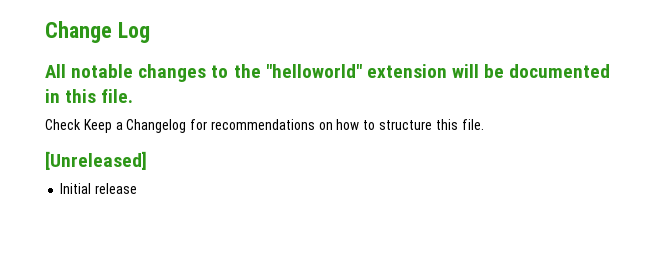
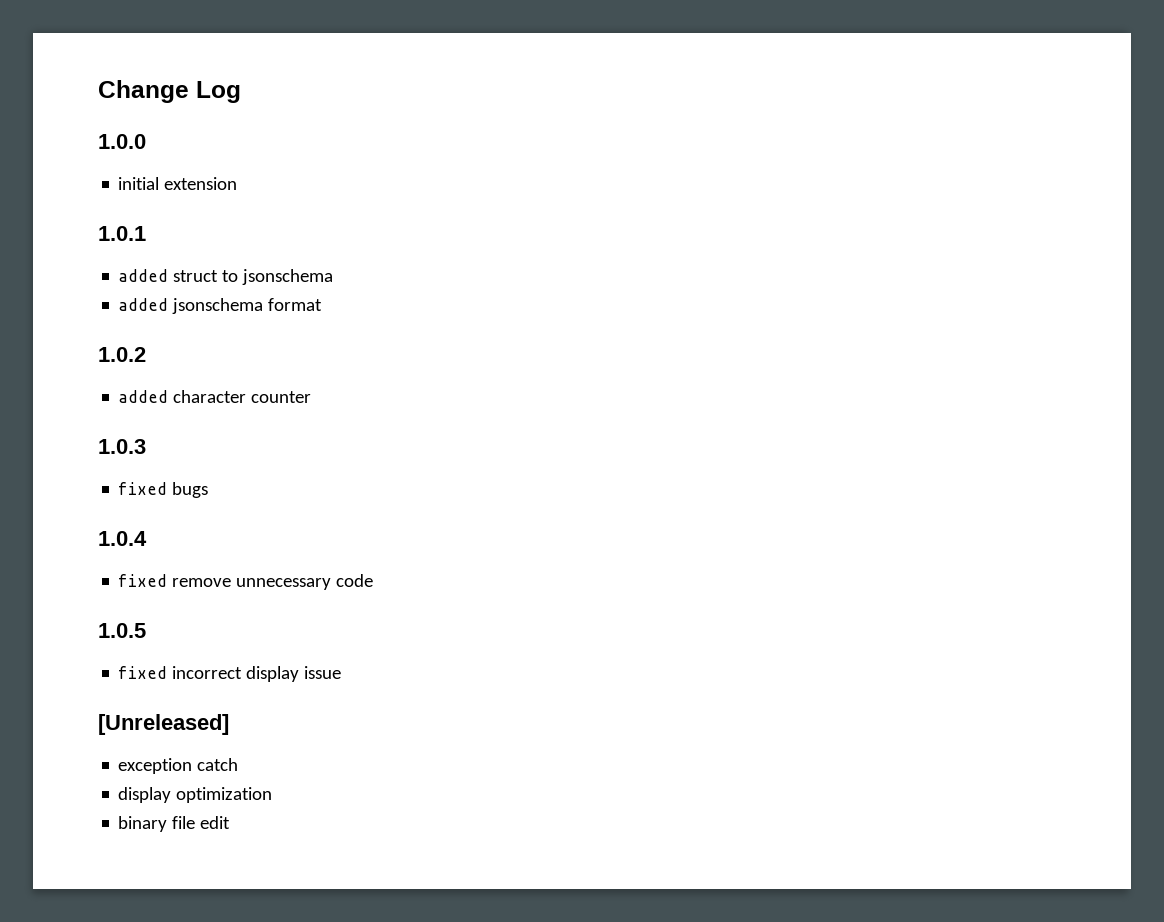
- All notable changes to the "helloworld" extension will be documented in this file.
- Check Keep a Changelog for recommendations on how to structure this file.
+ 1.0.0
+ initial extension
+ 1.0.1
+ added struct to jsonschema
+ added jsonschema format
+ 1.0.2
+ added character counter
+ 1.0.3
+ fixed bugs
+ 1.0.4
+ fixed remove unnecessary code
+ 1.0.5
+ fixed incorrect display issue
  [Unreleased]
- Initial release
+ exception catch
+ display optimization
+ binary file edit

